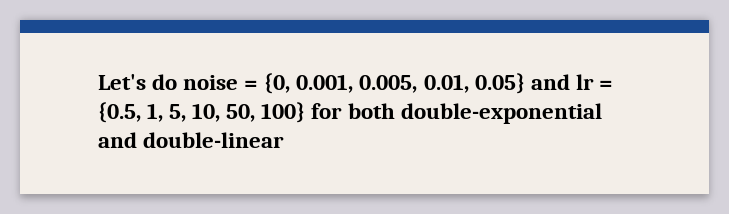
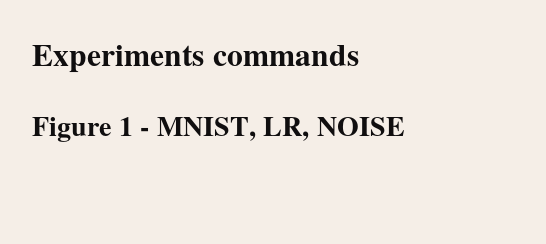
- Let's do noise = {0, 0.001, 0.005, 0.01, 0.05} and lr = {0.5, 1, 5, 10, 50, 100} for both double-exponential and double-linear
+ Experiments commands
+ Figure 1 - MNIST, LR, NOISE

